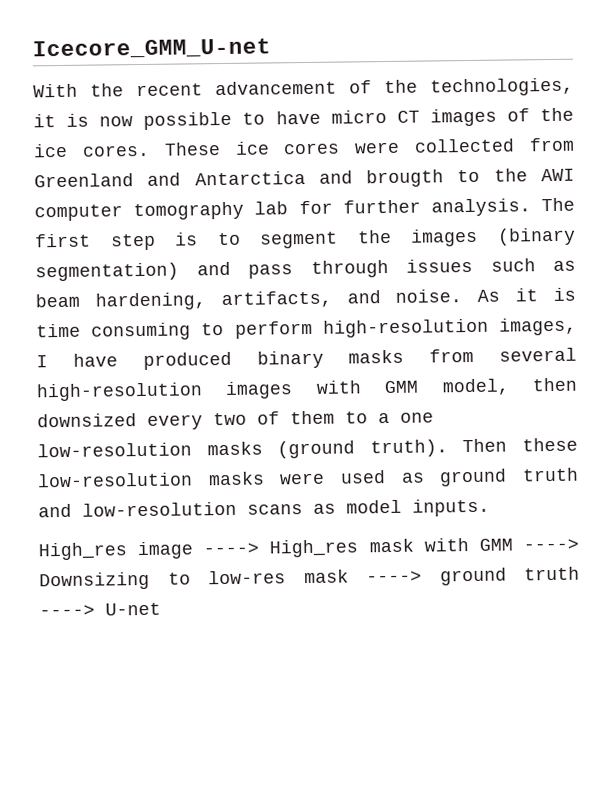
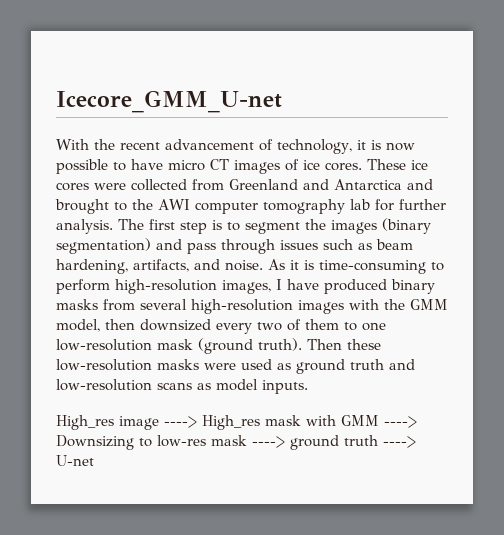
- With the recent advancement of the technologies, it is now possible to have micro CT images of the ice cores.
+ With the recent advancement of technology, it is now possible to have micro CT images of ice cores.
- These ice cores were collected from Greenland and Antarctica and brougth to the AWI computer tomography lab for further analysis.
+ These ice cores were collected from Greenland and Antarctica and brought to the AWI computer tomography lab for further analysis.
- As it is time consuming to perform high-resolution images, I have produced binary masks from several high-resolution images with GMM model, then downsized every two of them to a one low-resolution masks (ground truth).
+ As it is time-consuming to perform high-resolution images, I have produced binary masks from several high-resolution images with the GMM model, then downsized every two of them to one low-resolution mask (ground truth).

